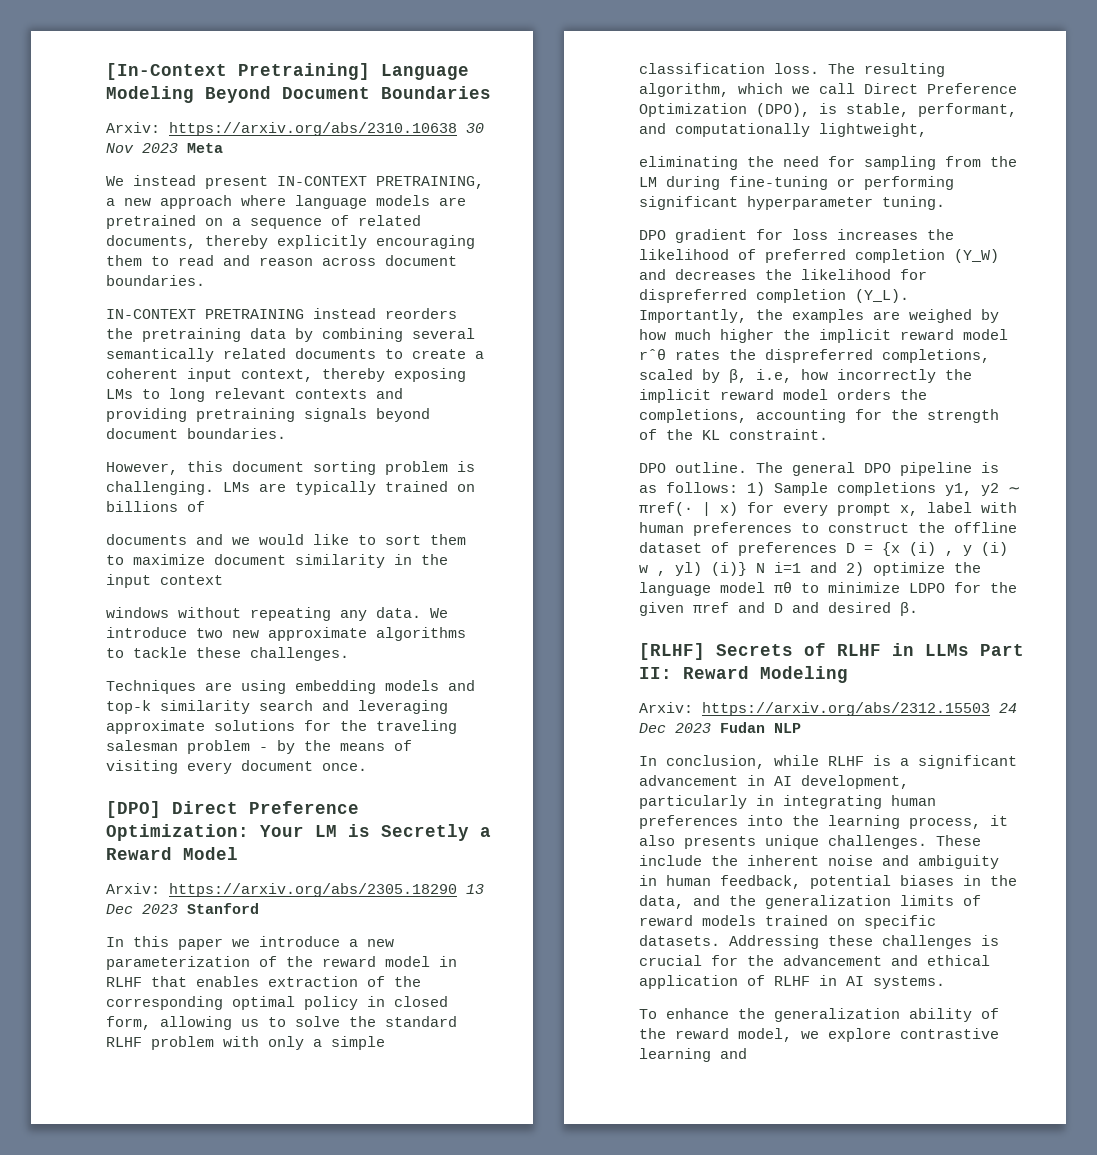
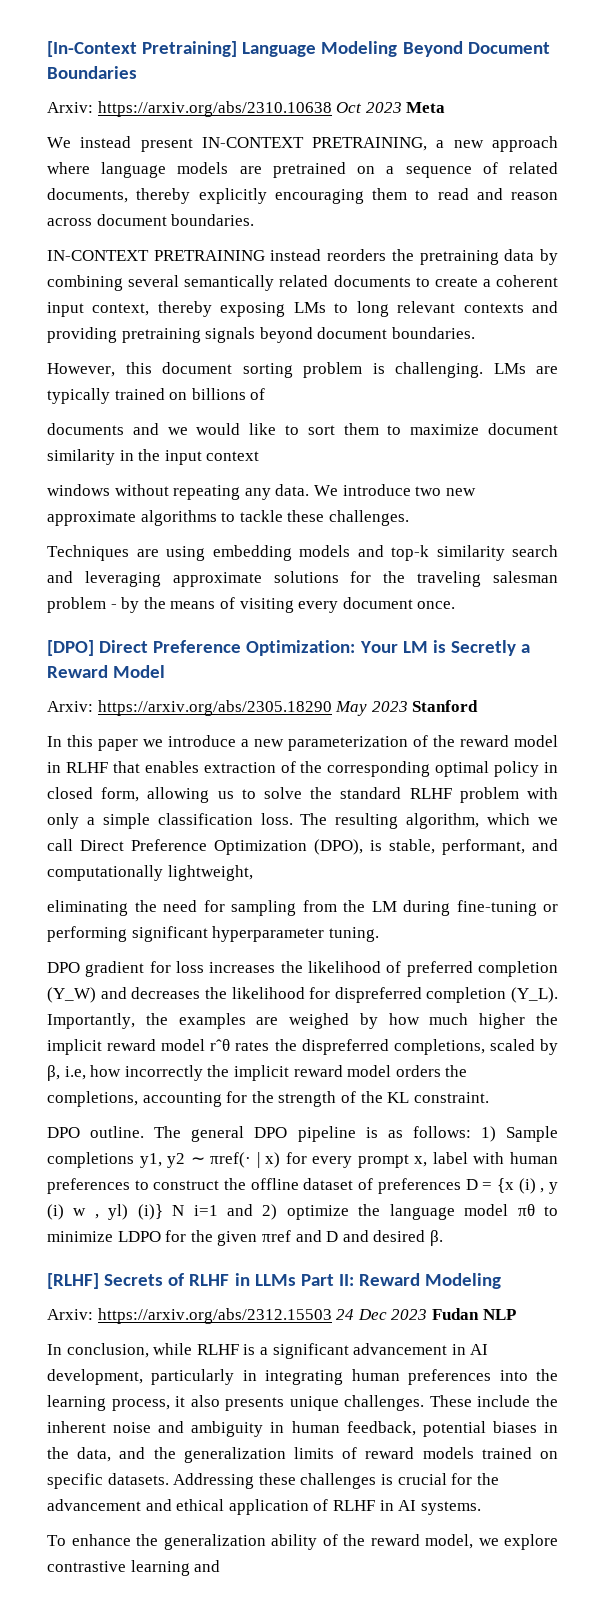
- Arxiv: https://arxiv.org/abs/2310.10638 30 Nov 2023 Meta
+ Arxiv: https://arxiv.org/abs/2310.10638 Oct 2023 Meta
- Arxiv: https://arxiv.org/abs/2305.18290 13 Dec 2023 Stanford
+ Arxiv: https://arxiv.org/abs/2305.18290 May 2023 Stanford

